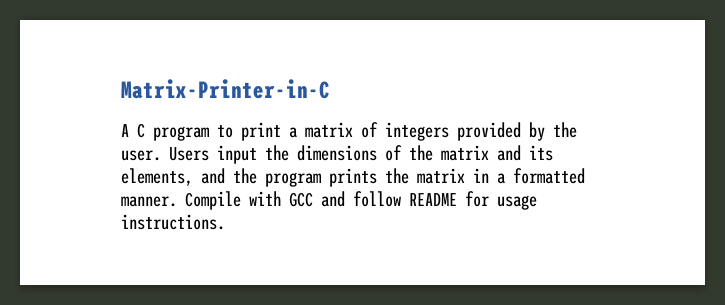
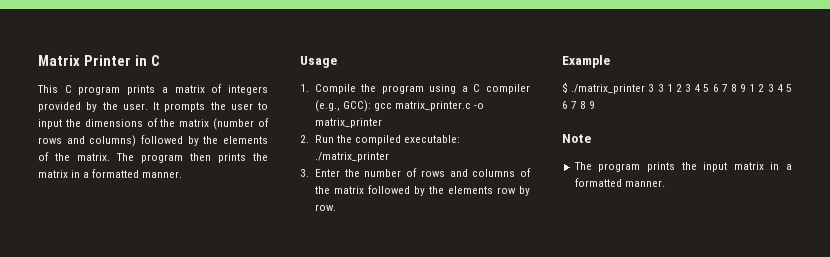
- Matrix-Printer-in-C
- A C program to print a matrix of integers provided by the user.
+ Matrix Printer in C
+ This C program prints a matrix of integers provided by the user.
- Users input the dimensions of the matrix and its elements, and the program prints the matrix in a formatted manner. Compile with GCC and follow README for usage instructions.
+ It prompts the user to input the dimensions of the matrix (number of rows and columns) followed by the elements of the matrix. The program then prints the matrix in a formatted manner.
+ Usage
+ 1. Compile the program using a C compiler (e.g., GCC): gcc matrix_printer.c -o matrix_printer
+ 2. Run the compiled executable: ./matrix_printer
+ 3. Enter the number of rows and columns of the matrix followed by the elements row by row.
+ Example
+ $ ./matrix_printer 3 3 1 2 3 4 5 6 7 8 9 1 2 3 4 5 6 7 8 9
+ Note
+ The program prints the input matrix in a formatted manner.

